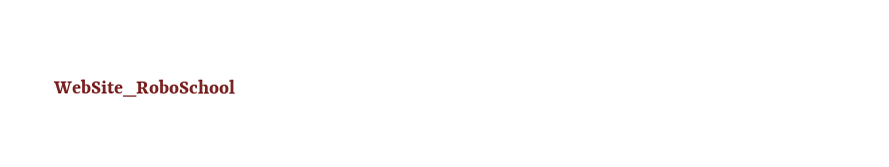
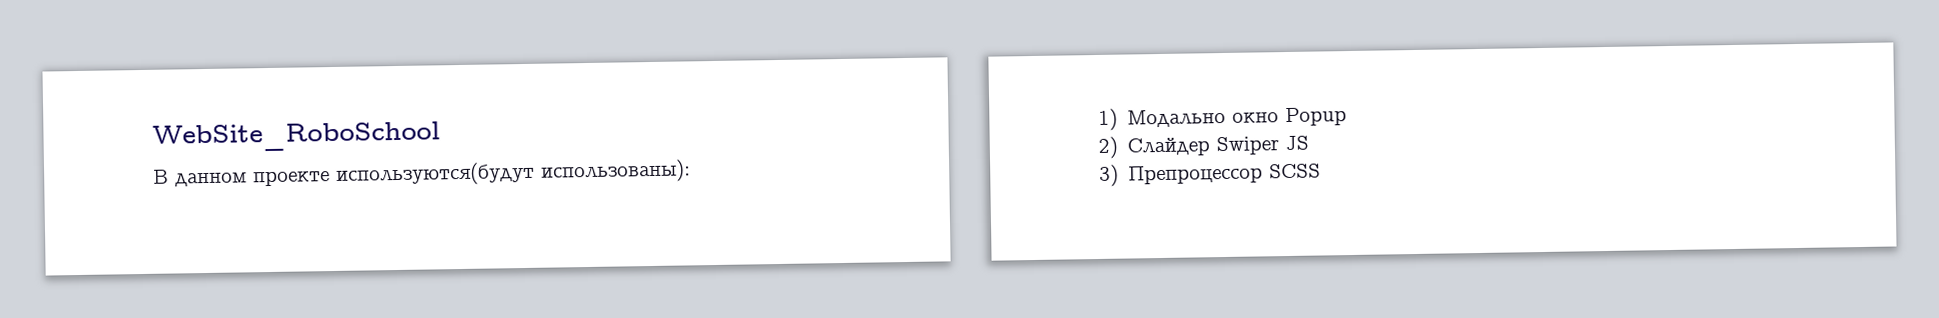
+ В данном проекте используются(будут использованы):
+ 1) Модально окно Popup
+ 2) Слайдер Swiper JS
+ 3) Препроцессор SCSS

